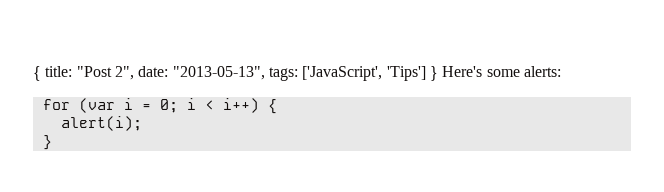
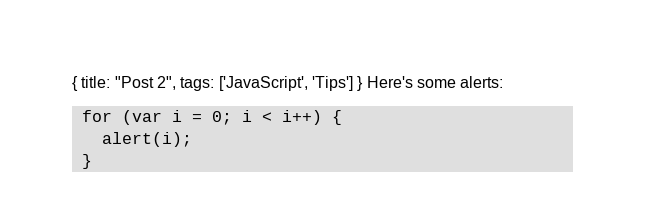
- { title: "Post 2", date: "2013-05-13", tags: ['JavaScript', 'Tips'] } Here's some alerts:
+ { title: "Post 2", tags: ['JavaScript', 'Tips'] } Here's some alerts:

